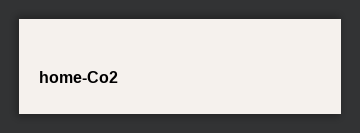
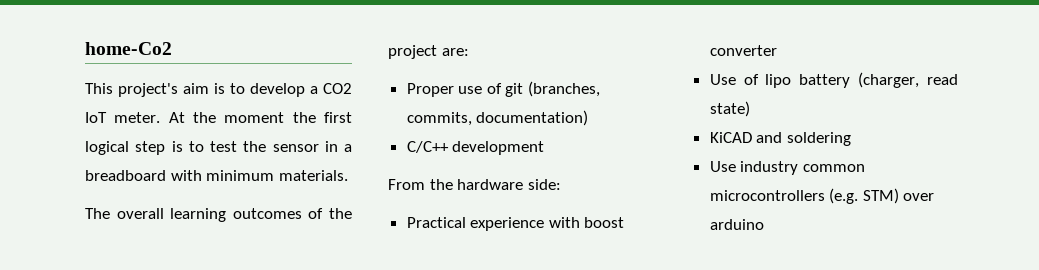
+ This project's aim is to develop a CO2 IoT meter. At the moment the first logical step is to test the sensor in a breadboard with minimum materials.
+ The overall learning outcomes of the project are:
+ Proper use of git (branches, commits, documentation)
+ C/C++ development
+ From the hardware side:
+ Practical experience with boost converter
+ Use of lipo battery (charger, read state)
+ KiCAD and soldering
+ Use industry common microcontrollers (e.g. STM) over arduino

